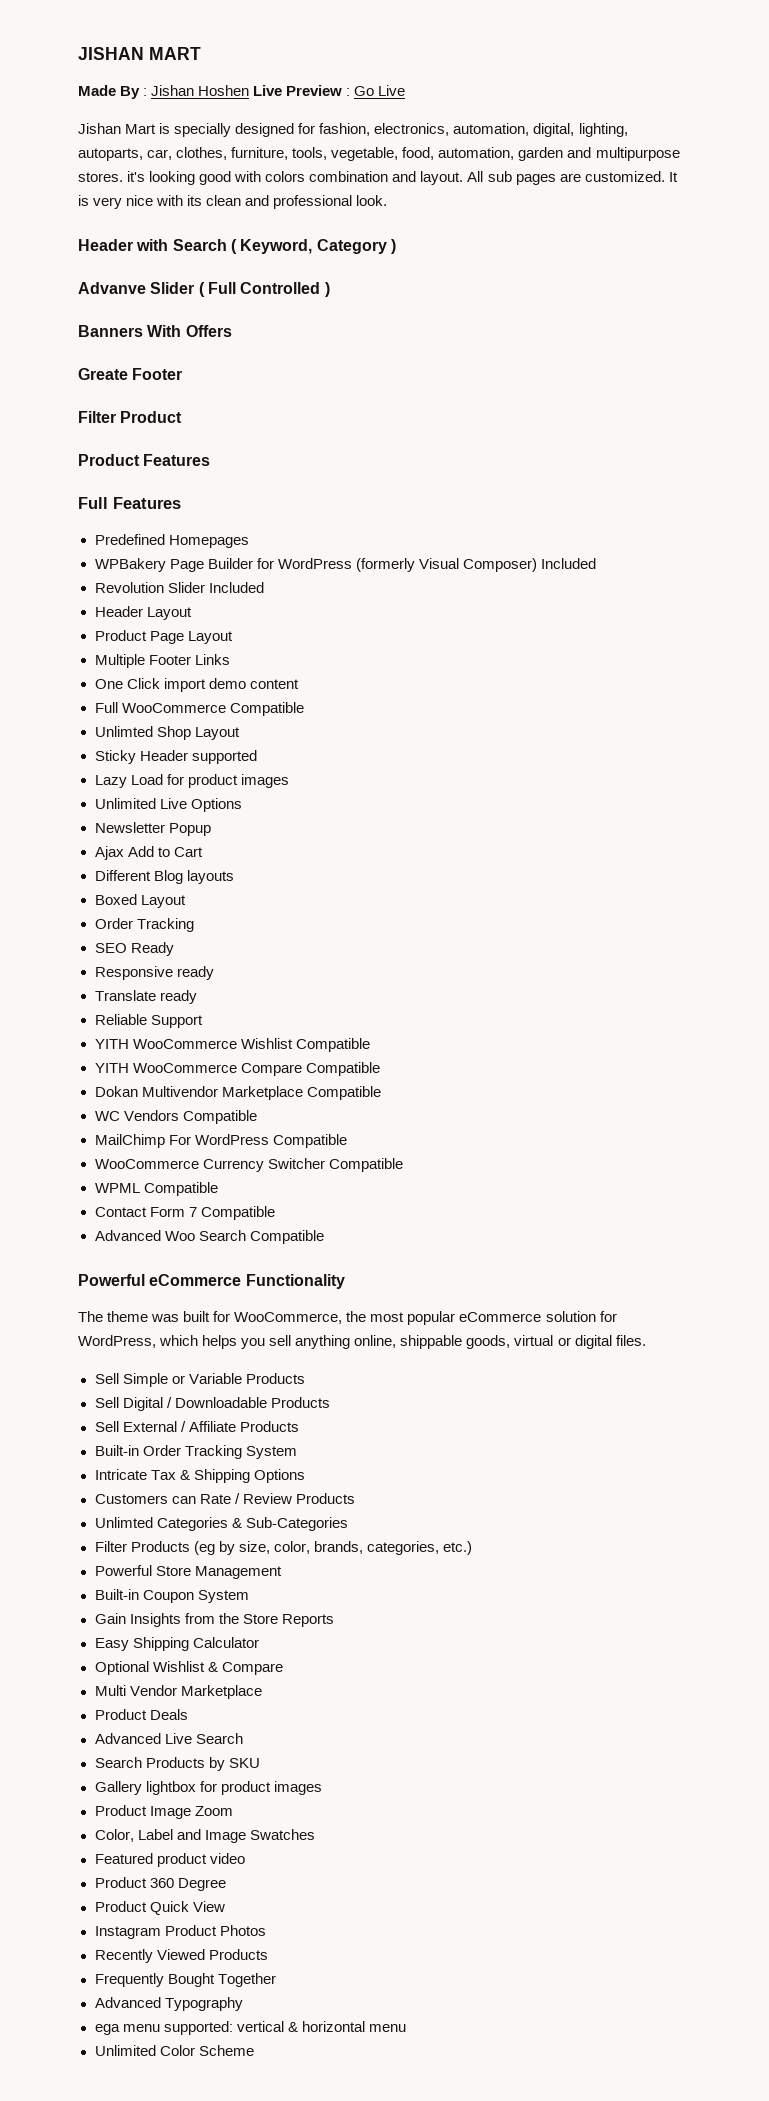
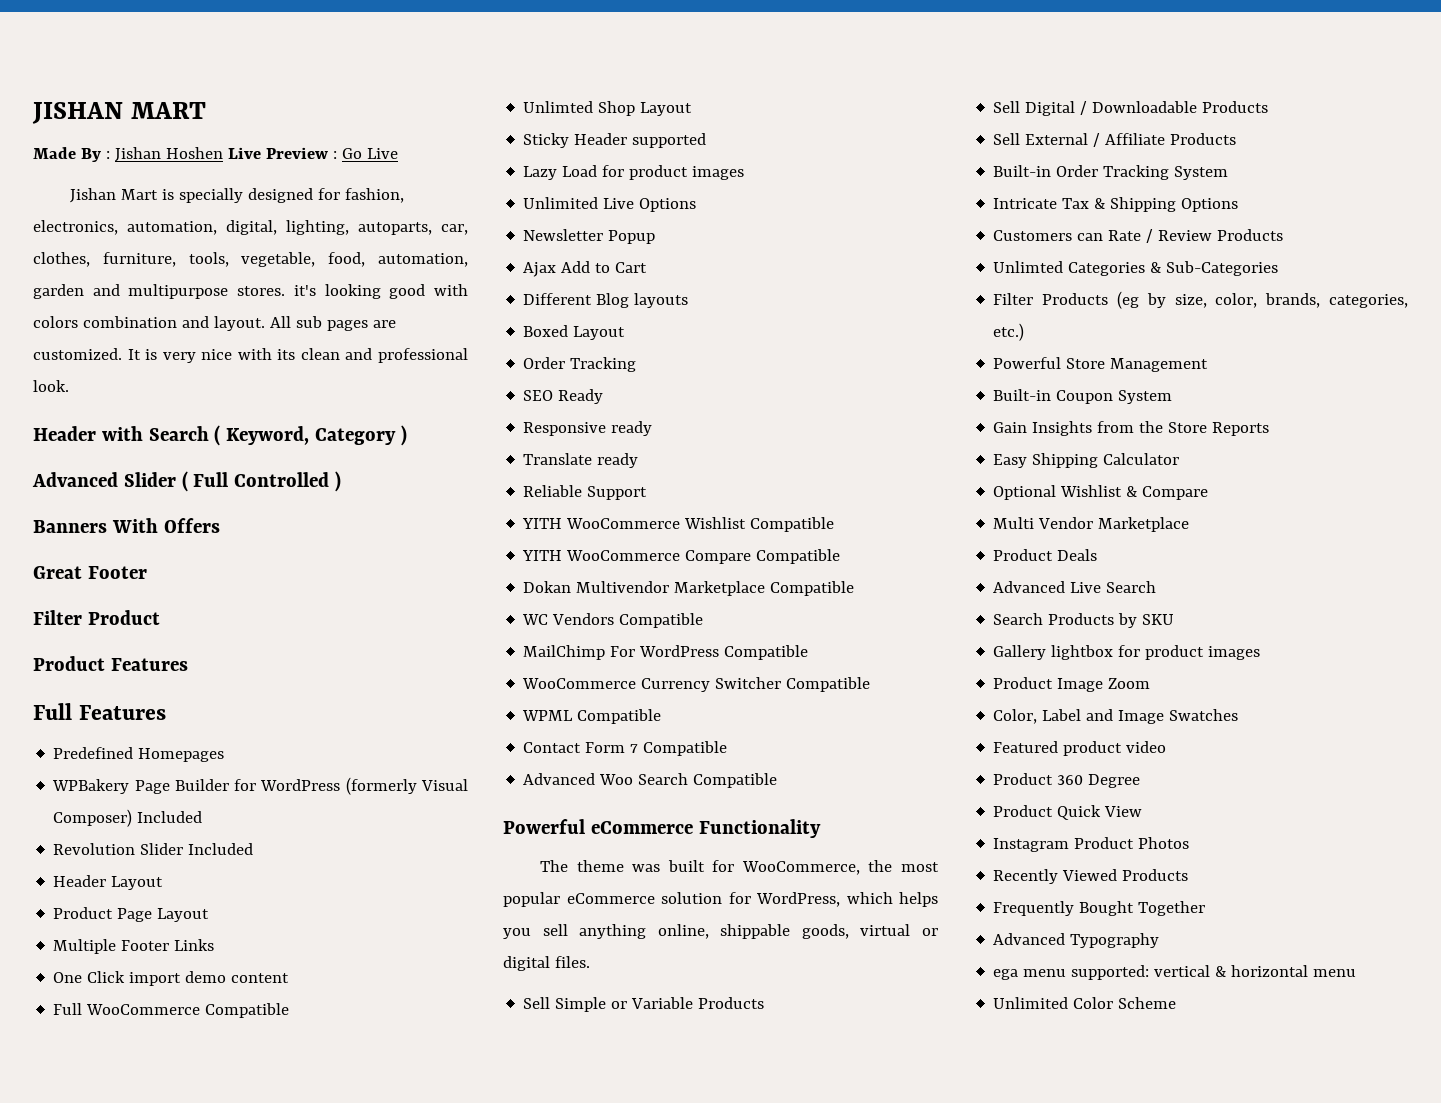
- Advanve Slider ( Full Controlled )
+ Advanced Slider ( Full Controlled )
- Greate Footer
+ Great Footer

